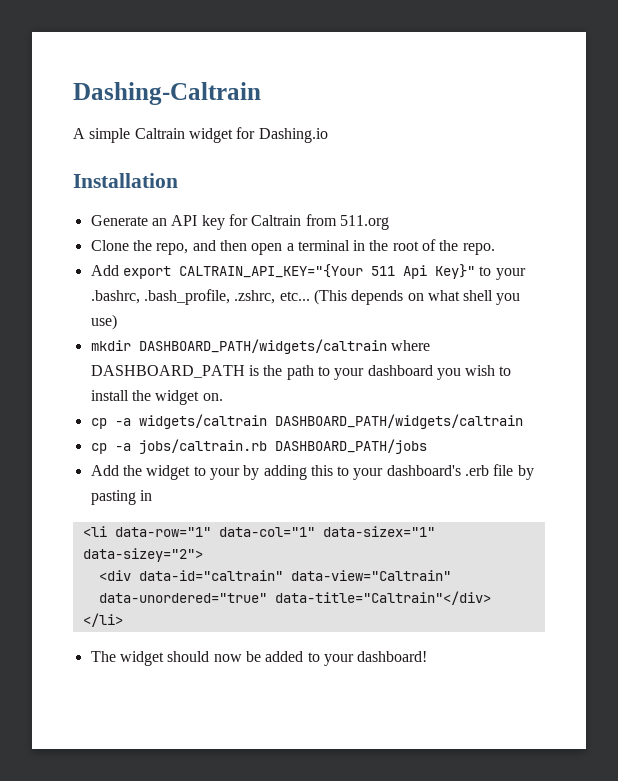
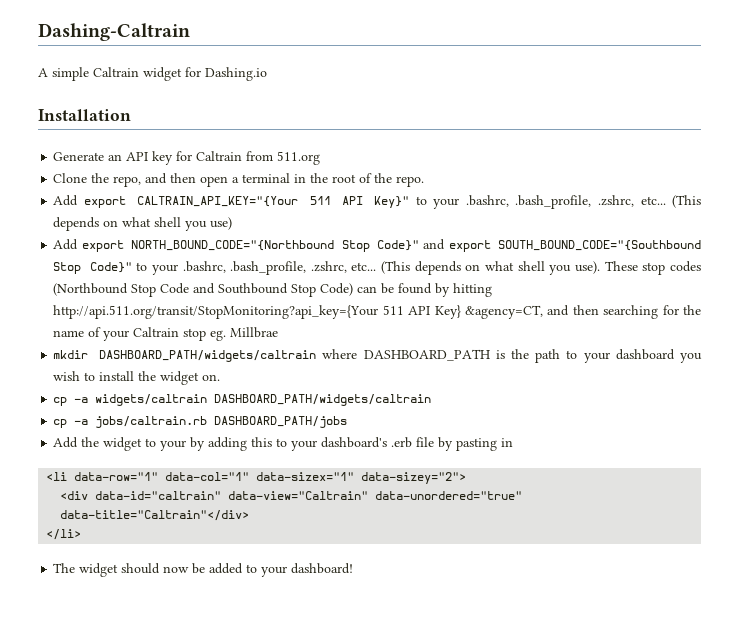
- Add export CALTRAIN_API_KEY="{Your 511 Api Key}" to your .bashrc, .bash_profile, .zshrc, etc...
+ Add export CALTRAIN_API_KEY="{Your 511 API Key}" to your .bashrc, .bash_profile, .zshrc, etc...
+ Add export NORTH_BOUND_CODE="{Northbound Stop Code}" and export SOUTH_BOUND_CODE="{Southbound Stop Code}" to your .bashrc, .bash_profile, .zshrc, etc... (This depends on what shell you use). These stop codes (Northbound Stop Code and Southbound Stop Code) can be found by hitting http://api.511.org/transit/StopMonitoring?api_key={Your 511 API Key} &agency=CT, and then searching for the name of your Caltrain stop eg. Millbrae

